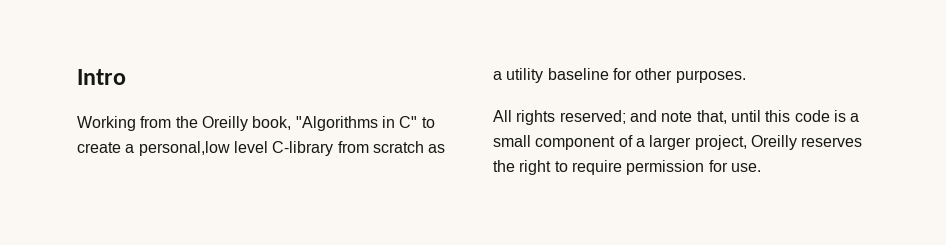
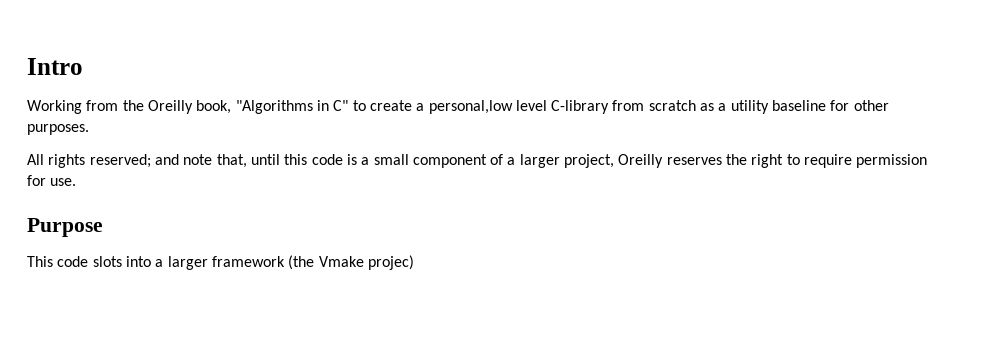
+ Purpose
+ This code slots into a larger framework (the Vmake projec)

